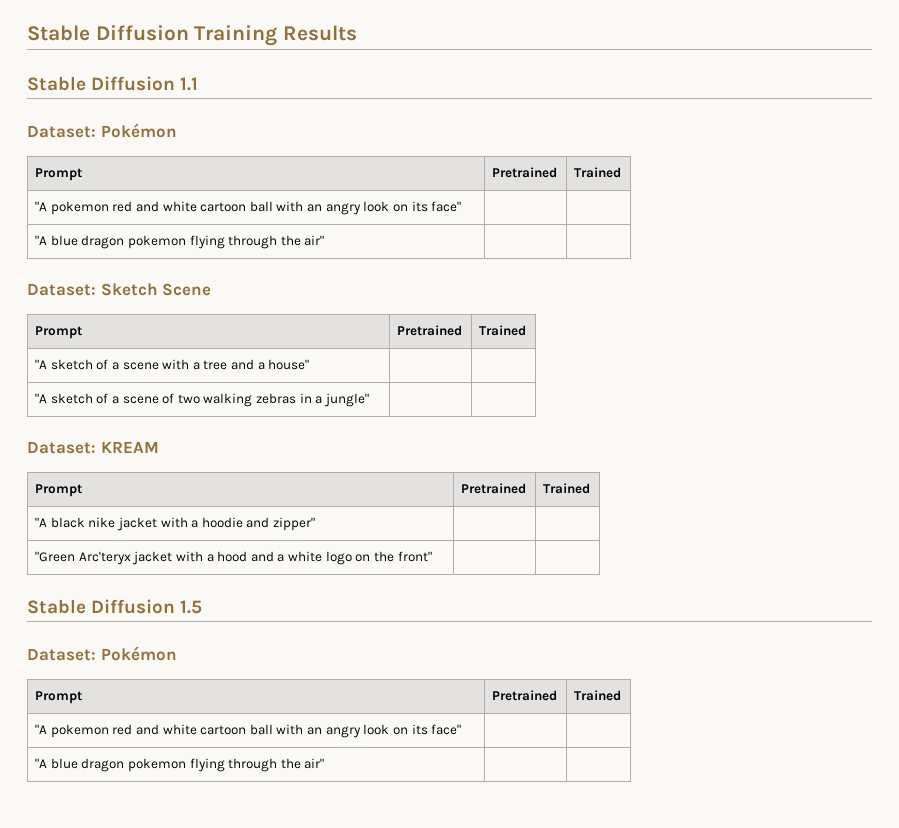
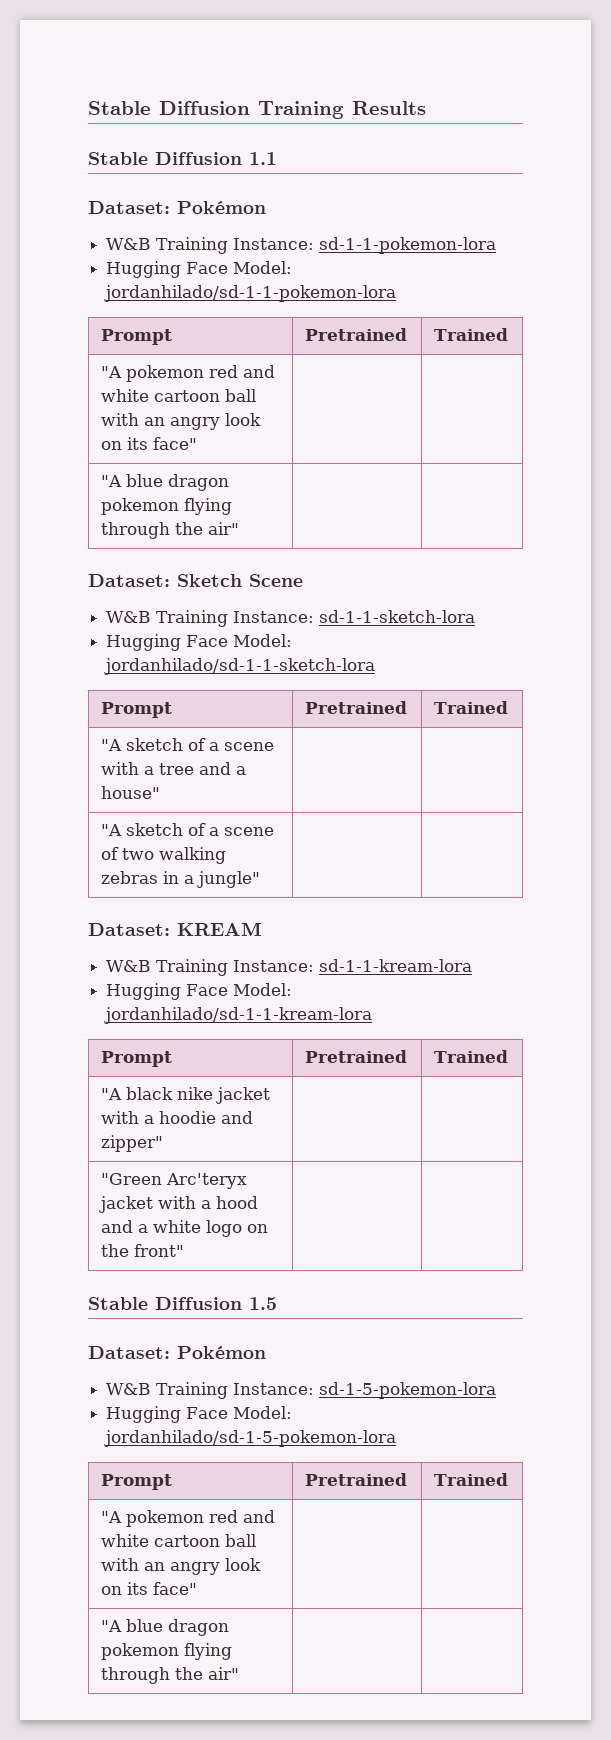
+ W&B Training Instance: sd-1-1-pokemon-lora
+ Hugging Face Model: jordanhilado/sd-1-1-pokemon-lora
+ W&B Training Instance: sd-1-1-sketch-lora
+ Hugging Face Model: jordanhilado/sd-1-1-sketch-lora
+ W&B Training Instance: sd-1-1-kream-lora
+ Hugging Face Model: jordanhilado/sd-1-1-kream-lora
+ W&B Training Instance: sd-1-5-pokemon-lora
+ Hugging Face Model: jordanhilado/sd-1-5-pokemon-lora

